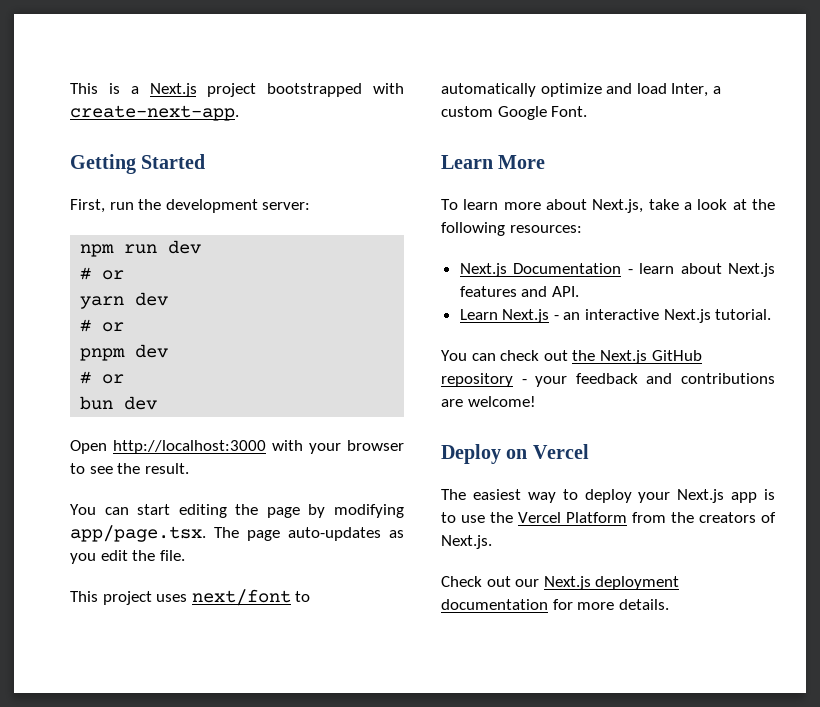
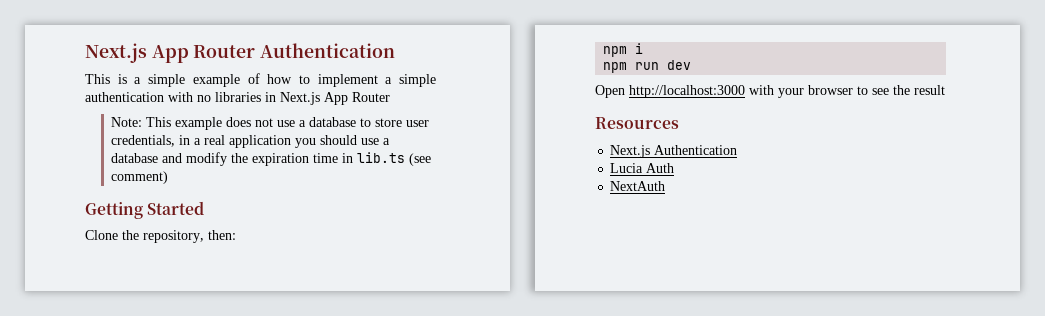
- This is a Next.js project bootstrapped with create-next-app.
+ Next.js App Router Authentication
+ This is a simple example of how to implement a simple authentication with no libraries in Next.js App Router
+ Note: This example does not use a database to store user credentials, in a real application you should use a database and modify the expiration time in lib.ts (see comment)
  Getting Started
- First, run the development server:
+ Clone the repository, then:
+ npm i
  npm run dev
- # or
- yarn dev
- # or
- pnpm dev
- # or
- bun dev
- Open http://localhost:3000 with your browser to see the result.
- You can start editing the page by modifying app/page.tsx. The page auto-updates as you edit the file.
- This project uses next/font to automatically optimize and load Inter, a custom Google Font.
- Learn More
- To learn more about Next.js, take a look at the following resources:
- Next.js Documentation - learn about Next.js features and API.
- Learn Next.js - an interactive Next.js tutorial.
- You can check out the Next.js GitHub repository - your feedback and contributions are welcome!
- Deploy on Vercel
- The easiest way to deploy your Next.js app is to use the Vercel Platform from the creators of Next.js.
- Check out our Next.js deployment documentation for more details.
+ Open http://localhost:3000 with your browser to see the result
+ Resources
+ Next.js Authentication
+ Lucia Auth
+ NextAuth

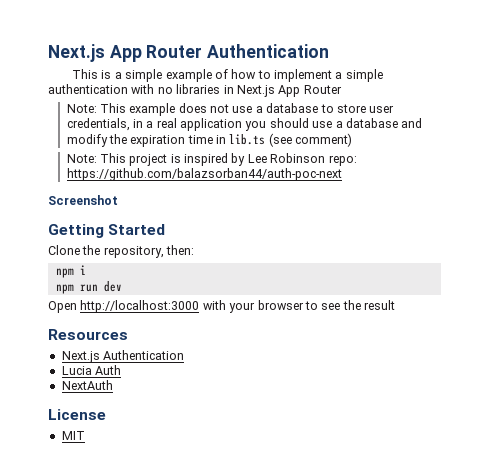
+ Note: This project is inspired by Lee Robinson repo: https://github.com/balazsorban44/auth-poc-next
+ Screenshot
+ License
+ MIT

